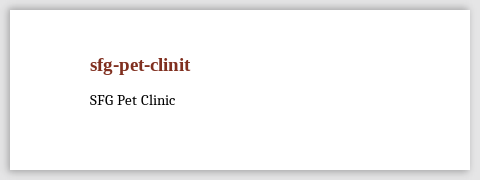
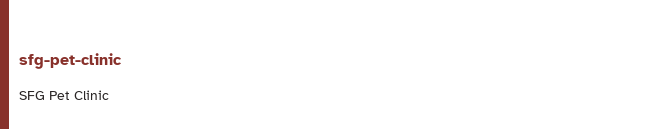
- sfg-pet-clinit
+ sfg-pet-clinic

